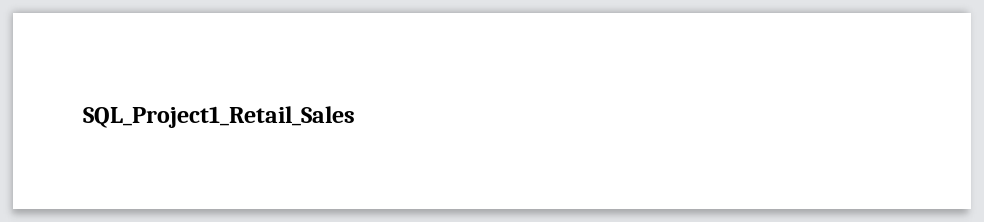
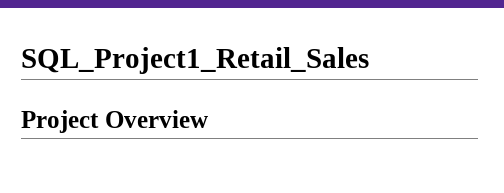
+ Project Overview

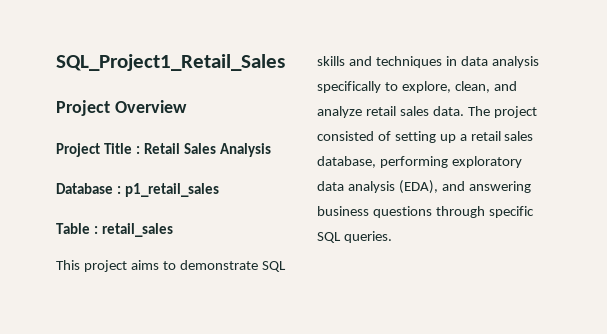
+ Project Title : Retail Sales Analysis
+ Database : p1_retail_sales
+ Table : retail_sales
+ This project aims to demonstrate SQL skills and techniques in data analysis specifically to explore, clean, and analyze retail sales data. The project consisted of setting up a retail sales database, performing exploratory data analysis (EDA), and answering business questions through specific SQL queries.

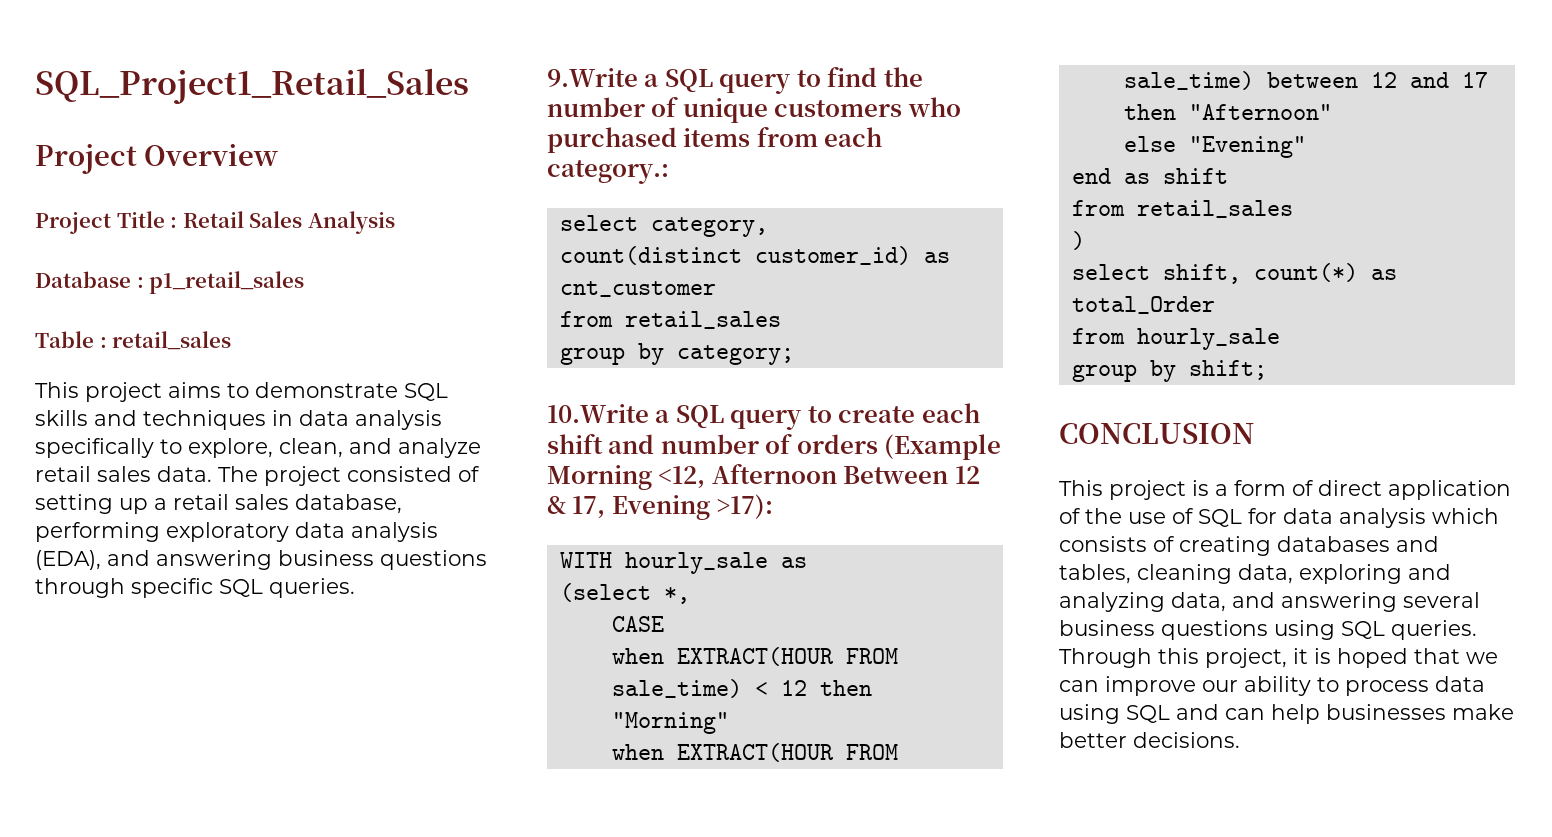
+ 9.Write a SQL query to find the number of unique customers who purchased items from each category.:
+ select category,
+ count(distinct customer_id) as cnt_customer
+ from retail_sales
+ group by category;
+ 10.Write a SQL query to create each shift and number of orders (Example Morning <12, Afternoon Between 12 & 17, Evening >17):
+ WITH hourly_sale as
+ (select *,
+ CASE
+ when EXTRACT(HOUR FROM sale_time) < 12 then "Morning"
+ when EXTRACT(HOUR FROM sale_time) between 12 and 17 then "Afternoon"
+ else "Evening"
+ end as shift
+ from retail_sales
+ )
+ select shift, count(*) as total_Order
+ from hourly_sale
+ group by shift;
+ CONCLUSION
+ This project is a form of direct application of the use of SQL for data analysis which consists of creating databases and tables, cleaning data, exploring and analyzing data, and answering several business questions using SQL queries. Through this project, it is hoped that we can improve our ability to process data using SQL and can help businesses make better decisions.

